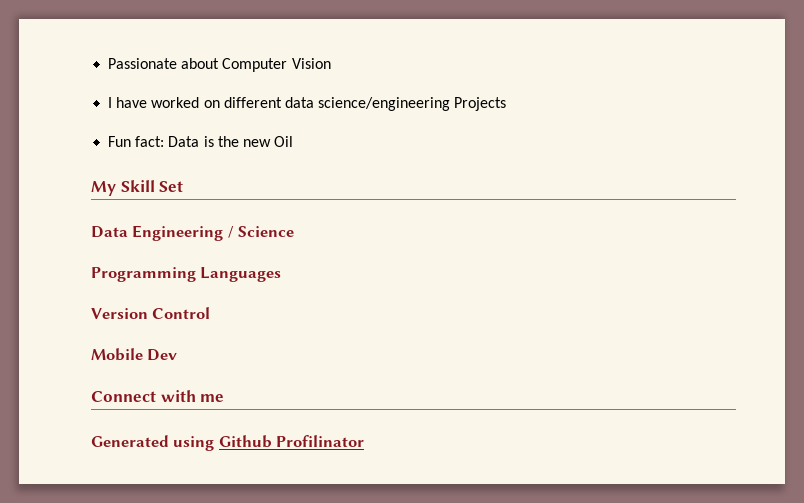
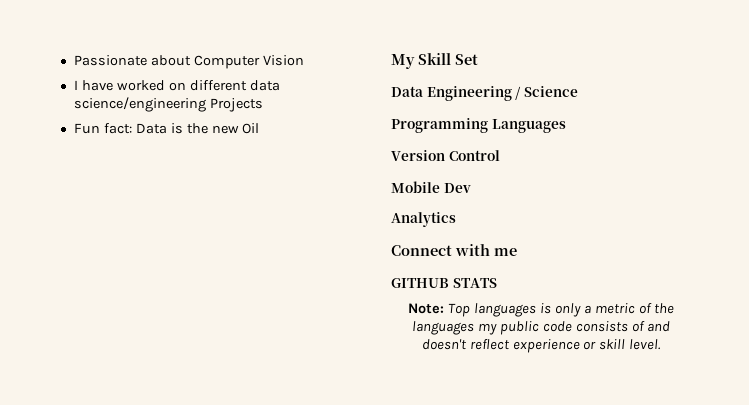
+ Analytics
- Generated using Github Profilinator
+ GITHUB STATS
+ Note: Top languages is only a metric of the languages my public code consists of and doesn't reflect experience or skill level.

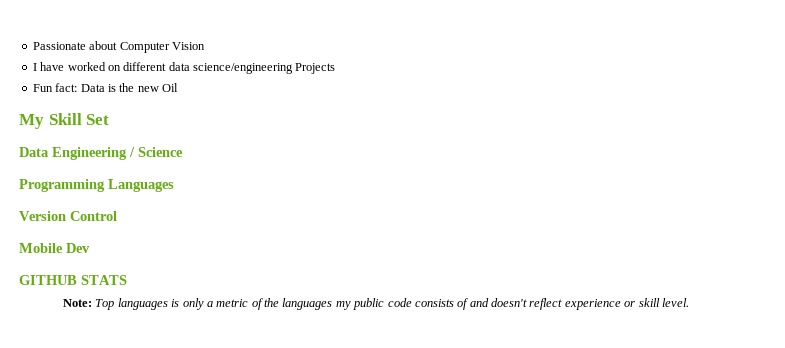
- Analytics
- Connect with me

